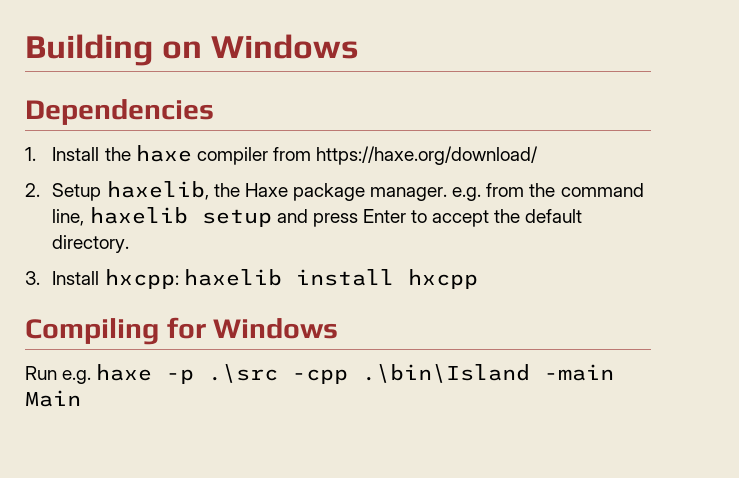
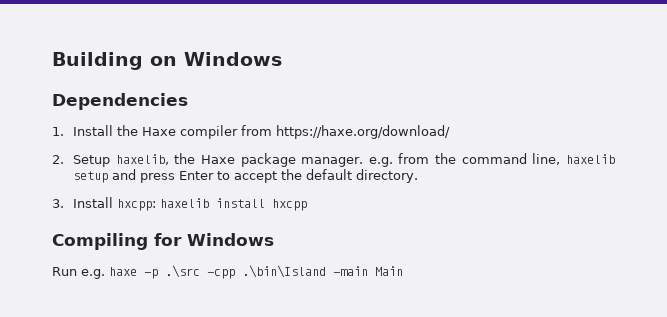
- 1. Install the haxe compiler from https://haxe.org/download/
+ 1. Install the Haxe compiler from https://haxe.org/download/

